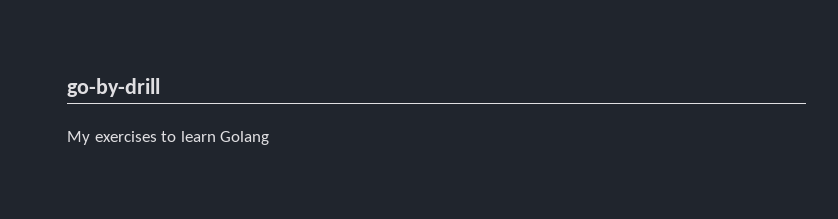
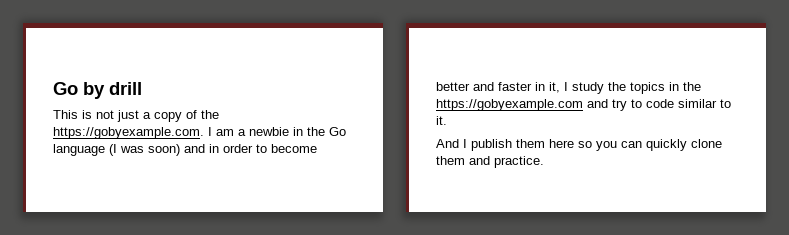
- go-by-drill
- My exercises to learn Golang
+ Go by drill
+ This is not just a copy of the https://gobyexample.com. I am a newbie in the Go language (I was soon) and in order to become better and faster in it, I study the topics in the https://gobyexample.com and try to code similar to it.
+ And I publish them here so you can quickly clone them and practice.

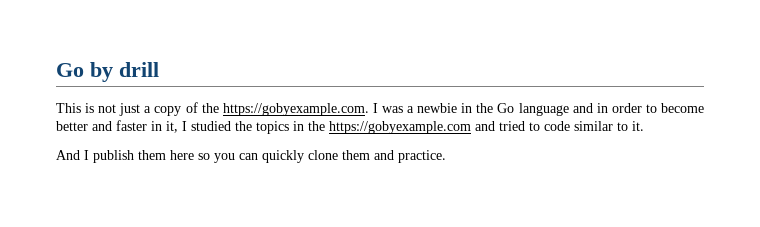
- This is not just a copy of the https://gobyexample.com. I am a newbie in the Go language (I was soon) and in order to become better and faster in it, I study the topics in the https://gobyexample.com and try to code similar to it.
+ This is not just a copy of the https://gobyexample.com. I was a newbie in the Go language and in order to become better and faster in it, I studied the topics in the https://gobyexample.com and tried to code similar to it.

